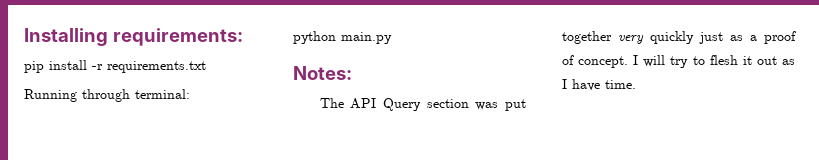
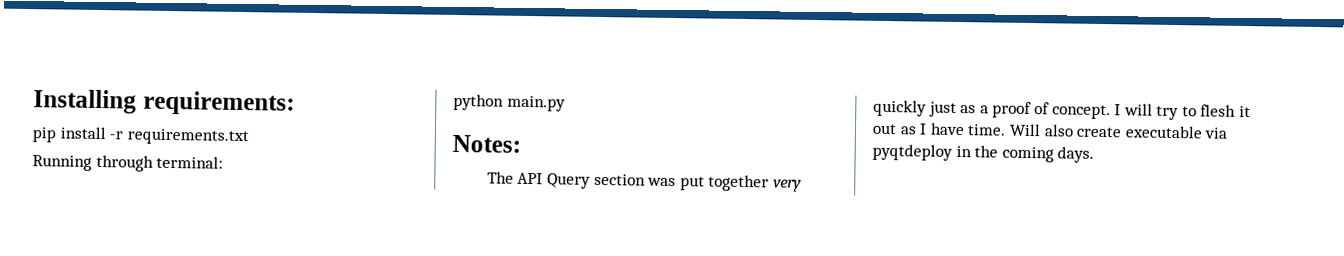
+ Will also create executable via pyqtdeploy in the coming days.

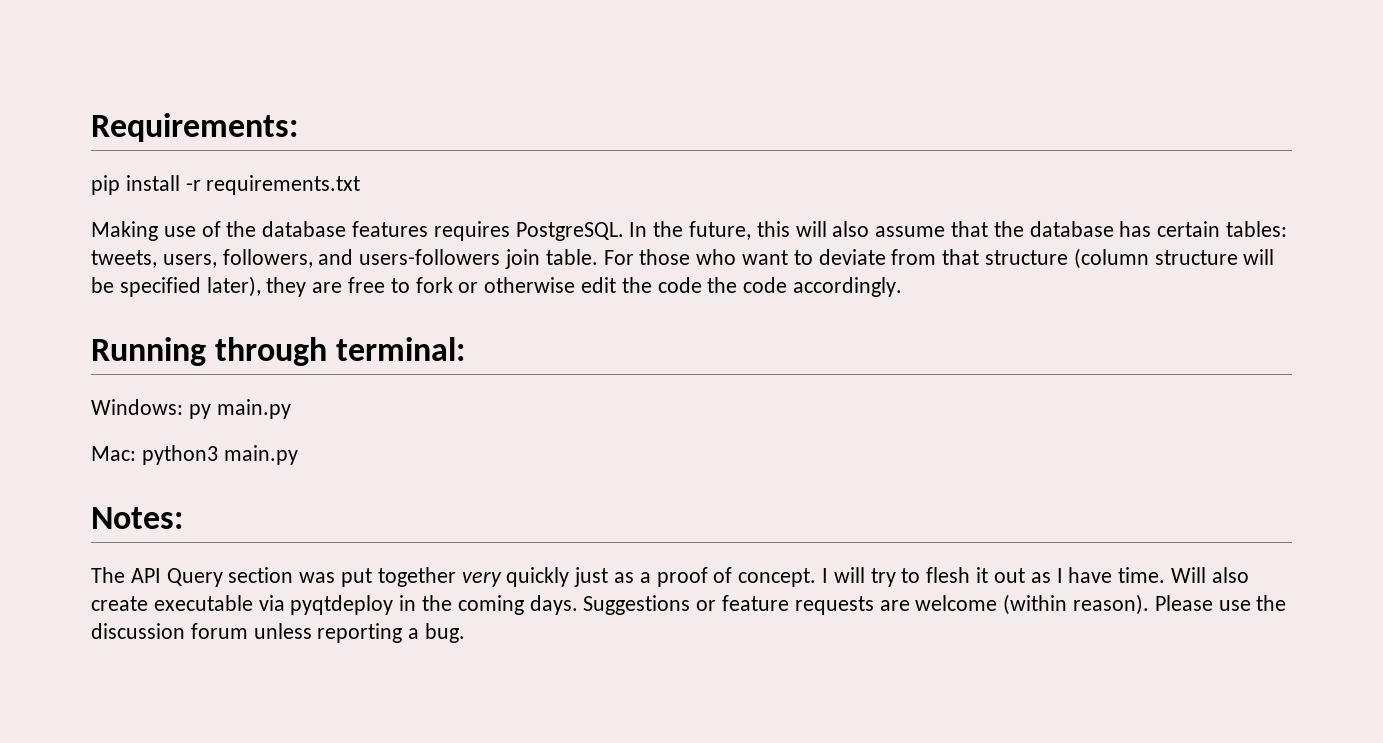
- Installing requirements:
+ Requirements:
+ Making use of the database features requires PostgreSQL. In the future, this will also assume that the database has certain tables: tweets, users, followers, and users-followers join table. For those who want to deviate from that structure (column structure will be specified later), they are free to fork or otherwise edit the code the code accordingly.
  Running through terminal:
- python main.py
+ Windows: py main.py
+ Mac: python3 main.py
+ Suggestions or feature requests are welcome (within reason). Please use the discussion forum unless reporting a bug.

